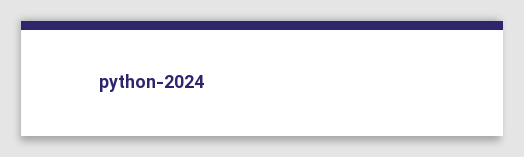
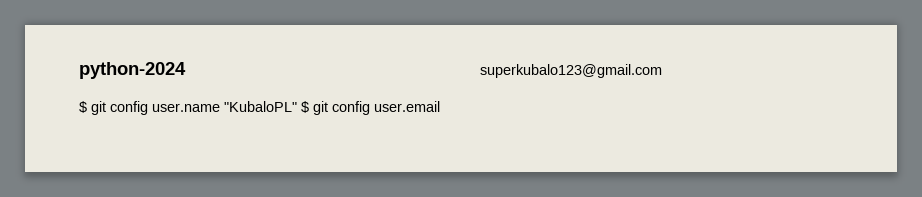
+ $ git config user.name "KubaloPL" $ git config user.email superkubalo123@gmail.com

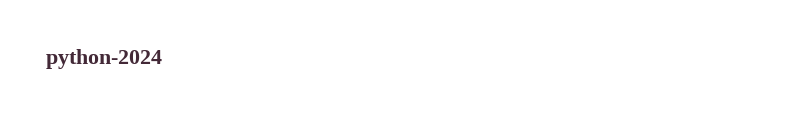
- $ git config user.name "KubaloPL" $ git config user.email superkubalo123@gmail.com

